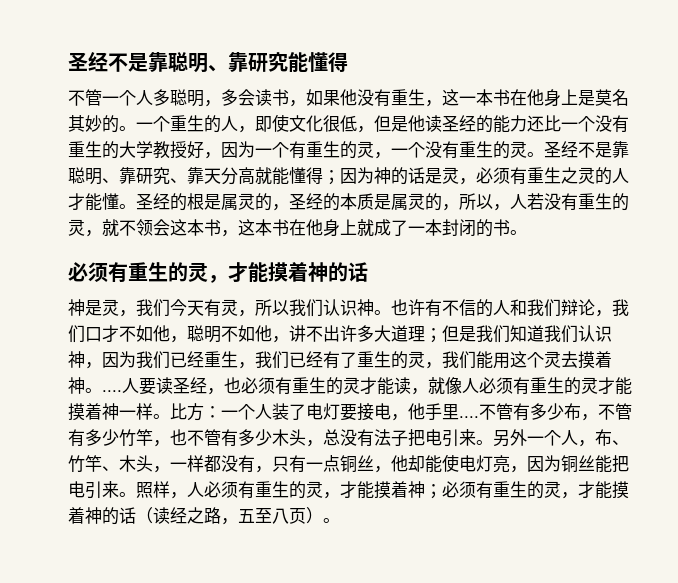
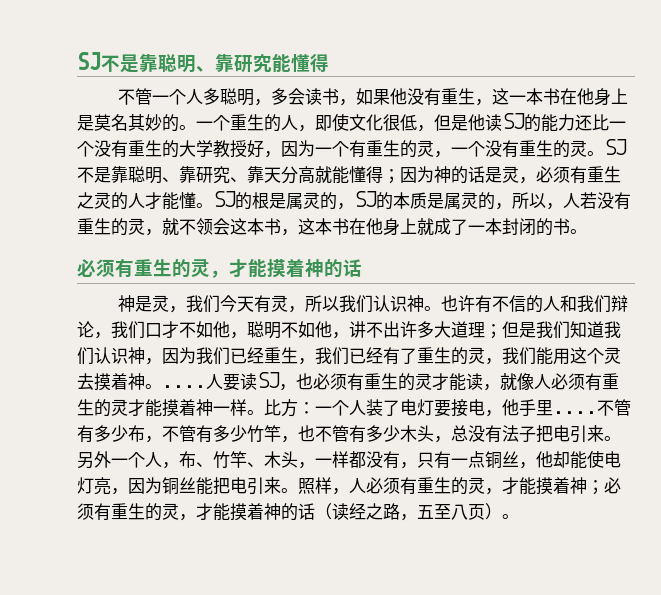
- 圣经不是靠聪明、靠研究能懂得
+ SJ不是靠聪明、靠研究能懂得
- 一个重生的人，即使文化很低，但是他读圣经的能力还比一个没有重生的大学教授好，因为一个有重生的灵，一个没有重生的灵。
+ 一个重生的人，即使文化很低，但是他读SJ的能力还比一个没有重生的大学教授好，因为一个有重生的灵，一个没有重生的灵。
- 圣经不是靠聪明、靠研究、靠天分高就能懂得；因为神的话是灵，必须有重生之灵的人才能懂。
+ SJ不是靠聪明、靠研究、靠天分高就能懂得；因为神的话是灵，必须有重生之灵的人才能懂。
- 圣经的根是属灵的，圣经的本质是属灵的，所以，人若没有重生的灵，就不领会这本书，这本书在他身上就成了一本封闭的书。
+ SJ的根是属灵的，SJ的本质是属灵的，所以，人若没有重生的灵，就不领会这本书，这本书在他身上就成了一本封闭的书。
- 人要读圣经，也必须有重生的灵才能读，就像人必须有重生的灵才能摸着神一样。
+ 人要读SJ，也必须有重生的灵才能读，就像人必须有重生的灵才能摸着神一样。

